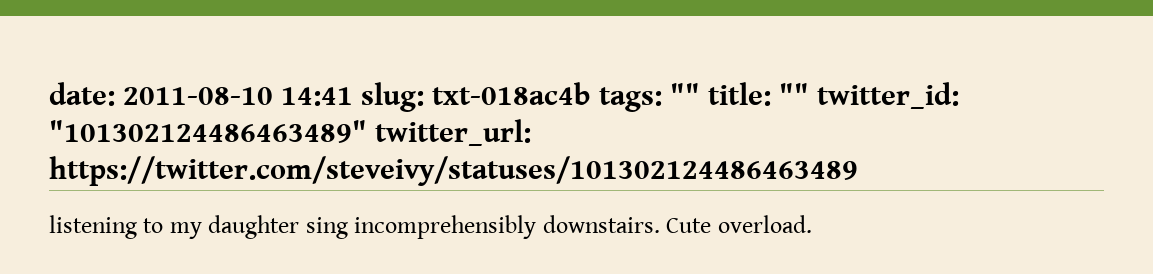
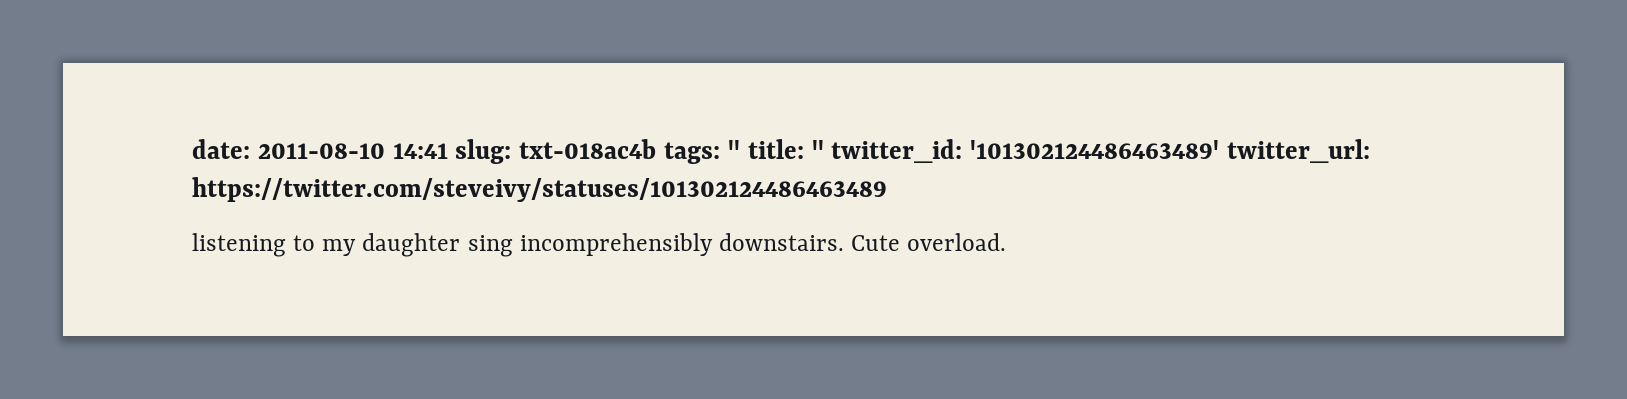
- date: 2011-08-10 14:41 slug: txt-018ac4b tags: "" title: "" twitter_id: "101302124486463489" twitter_url: https://twitter.com/steveivy/statuses/101302124486463489
+ date: 2011-08-10 14:41 slug: txt-018ac4b tags: '' title: '' twitter_id: '101302124486463489' twitter_url: https://twitter.com/steveivy/statuses/101302124486463489

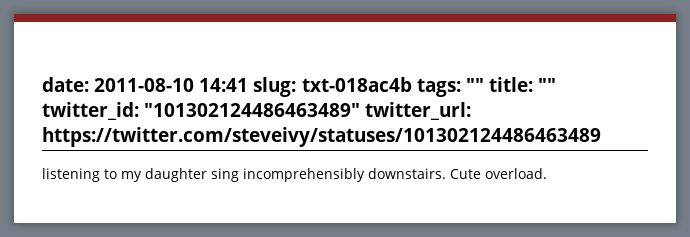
- date: 2011-08-10 14:41 slug: txt-018ac4b tags: '' title: '' twitter_id: '101302124486463489' twitter_url: https://twitter.com/steveivy/statuses/101302124486463489
+ date: 2011-08-10 14:41 slug: txt-018ac4b tags: "" title: "" twitter_id: "101302124486463489" twitter_url: https://twitter.com/steveivy/statuses/101302124486463489

